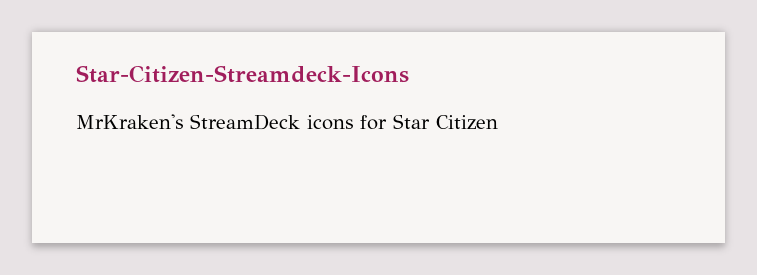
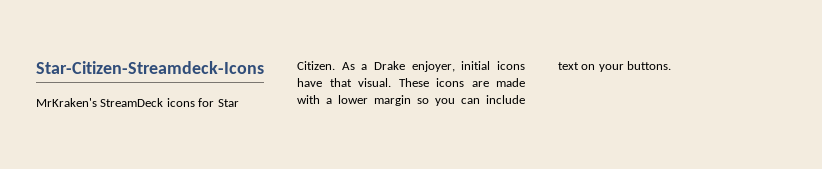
- MrKraken's StreamDeck icons for Star Citizen
+ MrKraken's StreamDeck icons for Star Citizen. As a Drake enjoyer, initial icons have that visual. These icons are made with a lower margin so you can include text on your buttons.

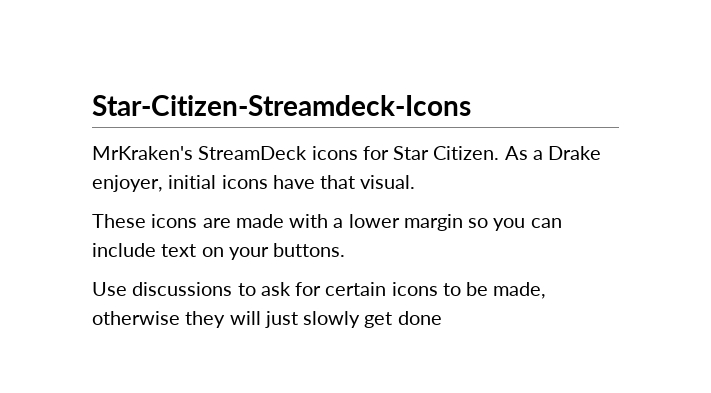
- As a Drake enjoyer, initial icons have that visual. These icons are made with a lower margin so you can include text on your buttons.
+ As a Drake enjoyer, initial icons have that visual.
+ These icons are made with a lower margin so you can include text on your buttons.
+ Use discussions to ask for certain icons to be made, otherwise they will just slowly get done

